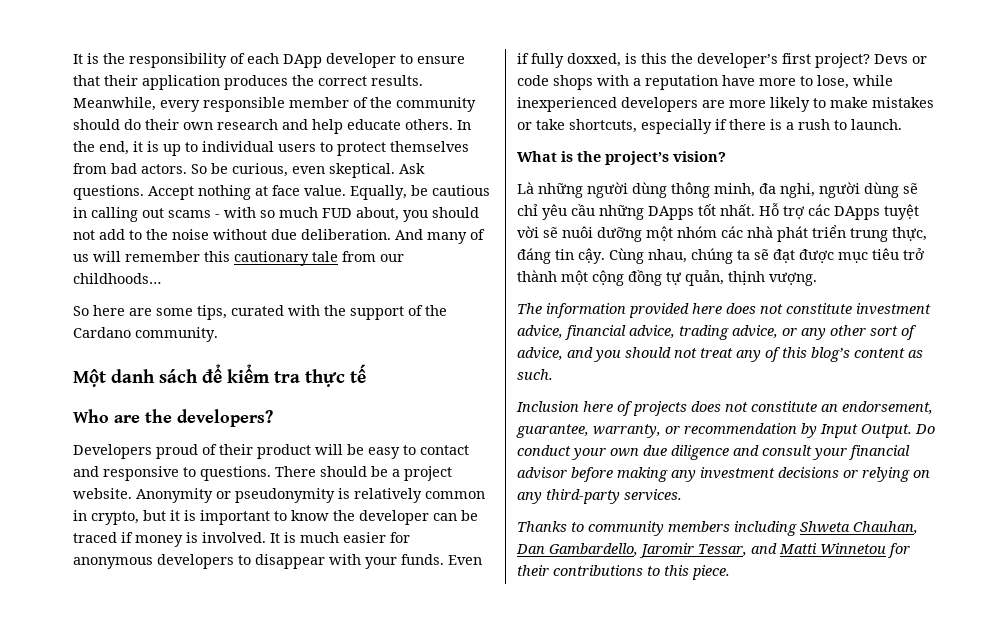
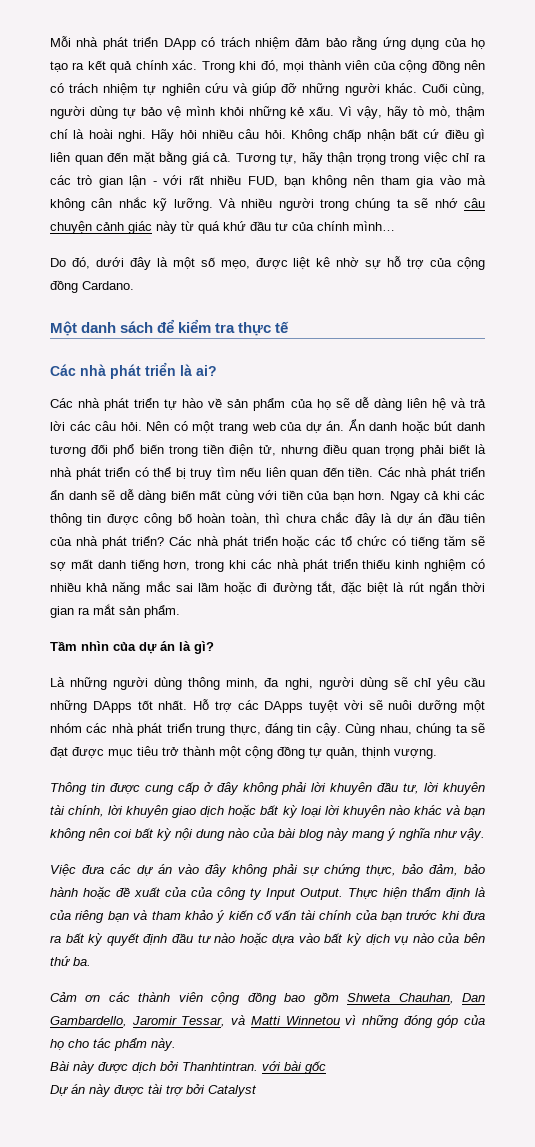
- It is the responsibility of each DApp developer to ensure that their application produces the correct results. Meanwhile, every responsible member of the community should do their own research and help educate others. In the end, it is up to individual users to protect themselves from bad actors. So be curious, even skeptical. Ask questions. Accept nothing at face value. Equally, be cautious in calling out scams - with so much FUD about, you should not add to the noise without due deliberation. And many of us will remember this cautionary tale from our childhoods…
- So here are some tips, curated with the support of the Cardano community.
+ Mỗi nhà phát triển DApp có trách nhiệm đảm bảo rằng ứng dụng của họ tạo ra kết quả chính xác. Trong khi đó, mọi thành viên của cộng đồng nên có trách nhiệm tự nghiên cứu và giúp đỡ những người khác. Cuối cùng, người dùng tự bảo vệ mình khỏi những kẻ xấu. Vì vậy, hãy tò mò, thậm chí là hoài nghi. Hãy hỏi nhiều câu hỏi. Không chấp nhận bất cứ điều gì liên quan đến mặt bằng giá cả. Tương tự, hãy thận trọng trong việc chỉ ra các trò gian lận - với rất nhiều FUD, bạn không nên tham gia vào mà không cân nhắc kỹ lưỡng. Và nhiều người trong chúng ta sẽ nhớ câu chuyện cảnh giác này từ quá khứ đầu tư của chính mình…
+ Do đó, dưới đây là một số mẹo, được liệt kê nhờ sự hỗ trợ của cộng đồng Cardano.
- Who are the developers?
- Developers proud of their product will be easy to contact and responsive to questions. There should be a project website. Anonymity or pseudonymity is relatively common in crypto, but it is important to know the developer can be traced if money is involved. It is much easier for anonymous developers to disappear with your funds. Even if fully doxxed, is this the developer’s first project? Devs or code shops with a reputation have more to lose, while inexperienced developers are more likely to make mistakes or take shortcuts, especially if there is a rush to launch.
- What is the project’s vision?
+ Các nhà phát triển là ai?
+ Các nhà phát triển tự hào về sản phẩm của họ sẽ dễ dàng liên hệ và trả lời các câu hỏi. Nên có một trang web của dự án. Ẩn danh hoặc bút danh tương đối phổ biến trong tiền điện tử, nhưng điều quan trọng phải biết là nhà phát triển có thể bị truy tìm nếu liên quan đến tiền. Các nhà phát triển ẩn danh sẽ dễ dàng biến mất cùng với tiền của bạn hơn. Ngay cả khi các thông tin được công bố hoàn toàn, thì chưa chắc đây là dự án đầu tiên của nhà phát triển? Các nhà phát triển hoặc các tổ chức có tiếng tăm sẽ sợ mất danh tiếng hơn, trong khi các nhà phát triển thiếu kinh nghiệm có nhiều khả năng mắc sai lầm hoặc đi đường tắt, đặc biệt là rút ngắn thời gian ra mắt sản phẩm.
+ Tầm nhìn của dự án là gì?
- The information provided here does not constitute investment advice, financial advice, trading advice, or any other sort of advice, and you should not treat any of this blog’s content as such.
- Inclusion here of projects does not constitute an endorsement, guarantee, warranty, or recommendation by Input Output. Do conduct your own due diligence and consult your financial advisor before making any investment decisions or relying on any third-party services.
- Thanks to community members including Shweta Chauhan, Dan Gambardello, Jaromir Tessar, and Matti Winnetou for their contributions to this piece.
+ Thông tin được cung cấp ở đây không phải lời khuyên đầu tư, lời khuyên tài chính, lời khuyên giao dịch hoặc bất kỳ loại lời khuyên nào khác và bạn không nên coi bất kỳ nội dung nào của bài blog này mang ý nghĩa như vậy.
+ Việc đưa các dự án vào đây không phải sự chứng thực, bảo đảm, bảo hành hoặc đề xuất của của công ty Input Output. Thực hiện thẩm định là của riêng bạn và tham khảo ý kiến cố vấn tài chính của bạn trước khi đưa ra bất kỳ quyết định đầu tư nào hoặc dựa vào bất kỳ dịch vụ nào của bên thứ ba.
+ Cảm ơn các thành viên cộng đồng bao gồm Shweta Chauhan, Dan Gambardello, Jaromir Tessar, và Matti Winnetou vì những đóng góp của họ cho tác phẩm này.
+ Bài này được dịch bởi Thanhtintran. với bài gốc
+ Dự án này được tài trợ bởi Catalyst

